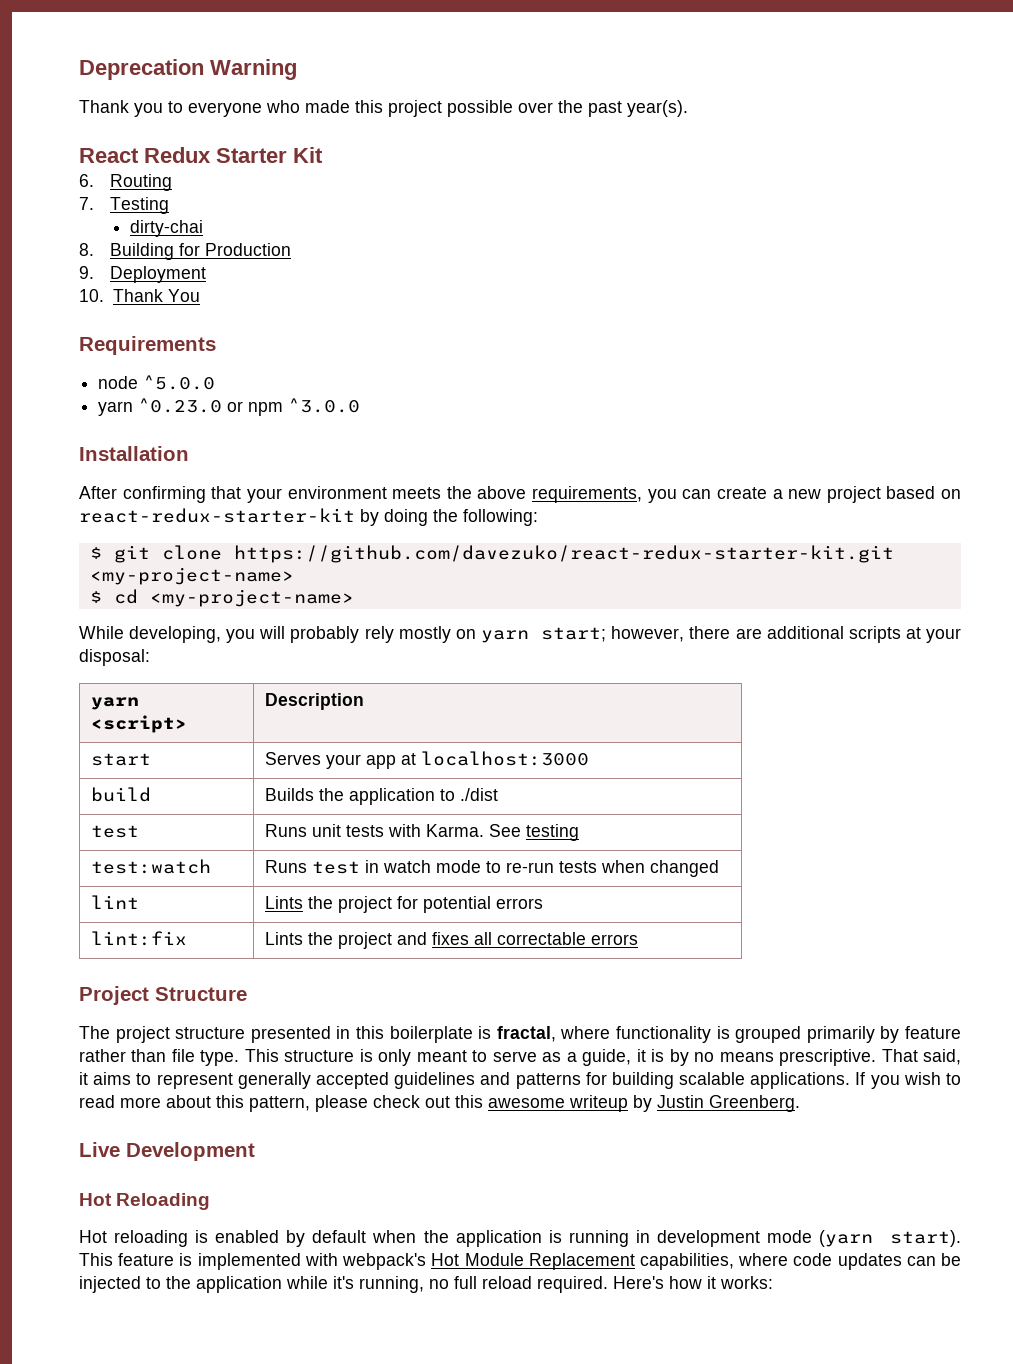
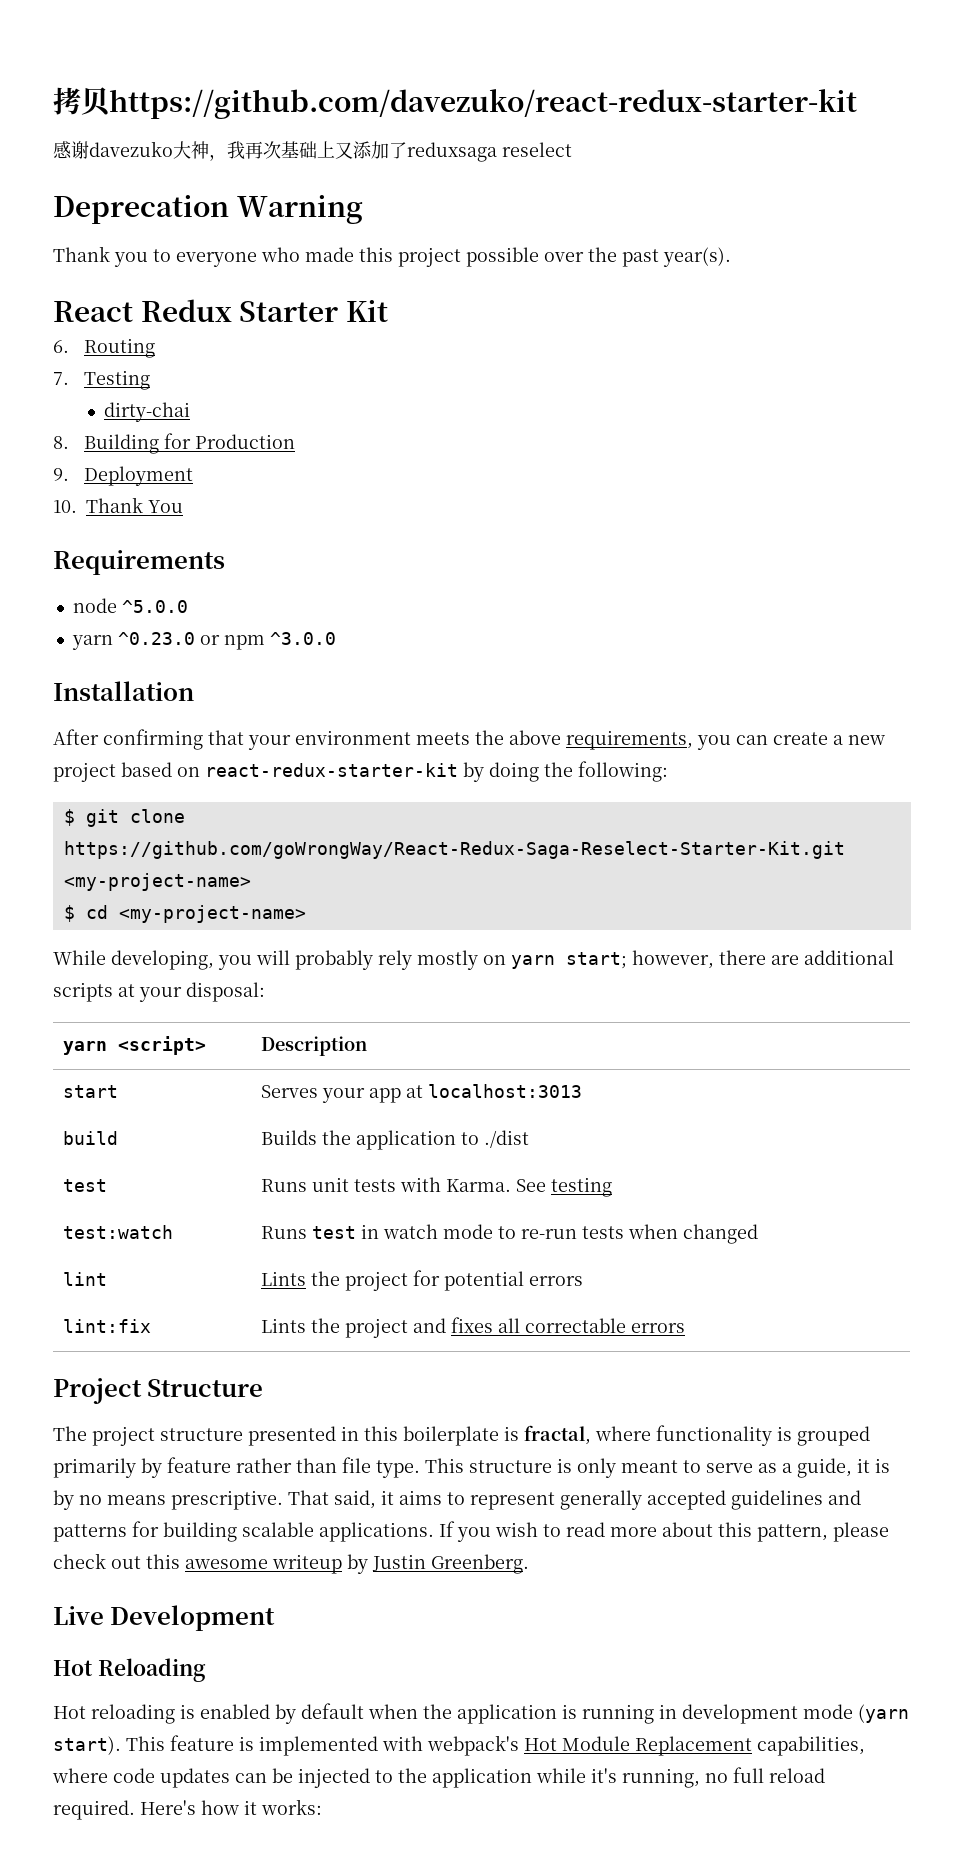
+ 拷贝https://github.com/davezuko/react-redux-starter-kit
+ 感谢davezuko大神，我再次基础上又添加了reduxsaga reselect
- $ git clone https://github.com/davezuko/react-redux-starter-kit.git <my-project-name>
+ $ git clone https://github.com/goWrongWay/React-Redux-Saga-Reselect-Starter-Kit.git <my-project-name>
- start | Serves your app at localhost:3000
+ start | Serves your app at localhost:3013

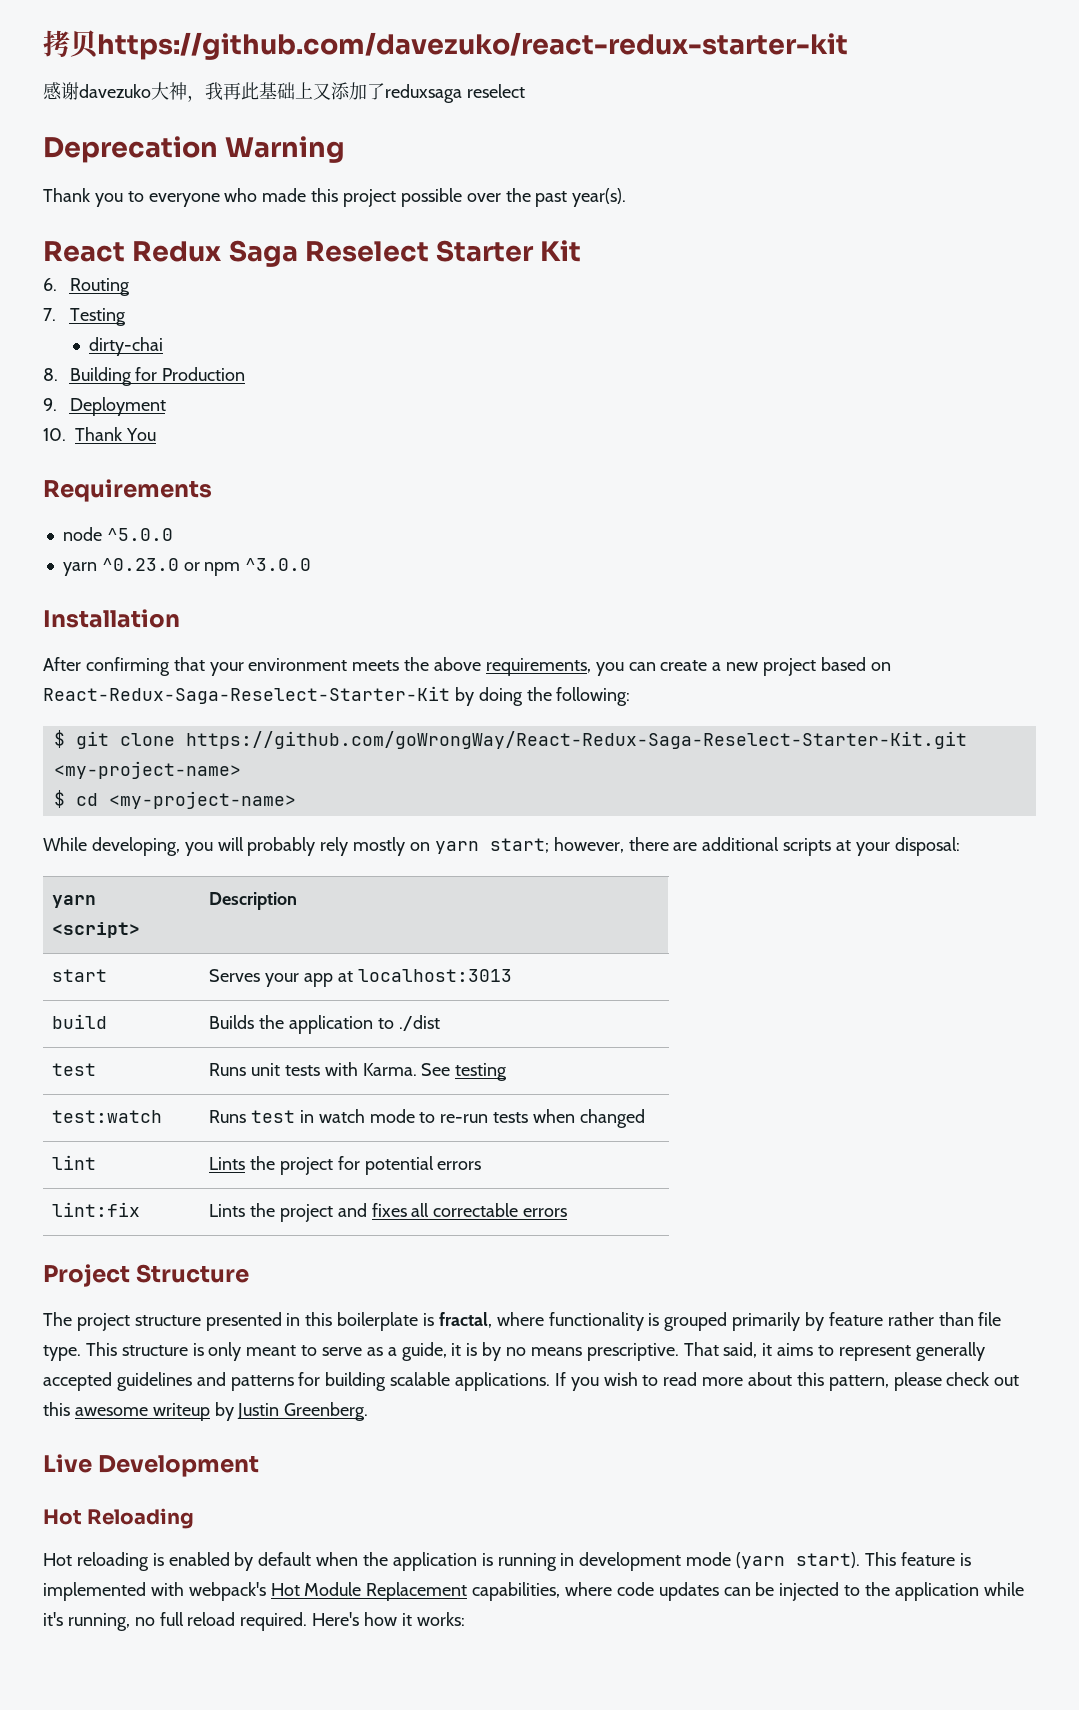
- 感谢davezuko大神，我再次基础上又添加了reduxsaga reselect
+ 感谢davezuko大神，我再此基础上又添加了reduxsaga reselect
- React Redux Starter Kit
+ React Redux Saga Reselect Starter Kit
- After confirming that your environment meets the above requirements, you can create a new project based on react-redux-starter-kit by doing the following:
+ After confirming that your environment meets the above requirements, you can create a new project based on React-Redux-Saga-Reselect-Starter-Kit by doing the following:

